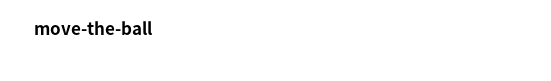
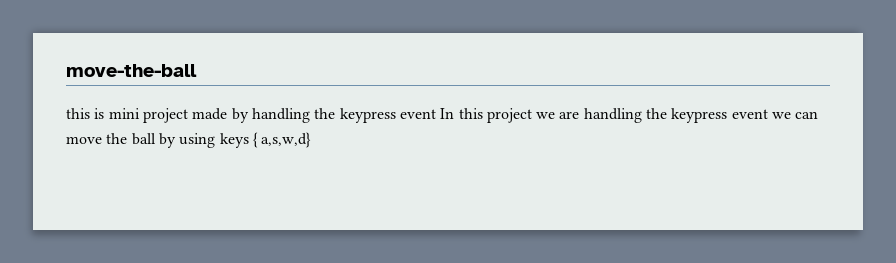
+ this is mini project made by handling the keypress event In this project we are handling the keypress event we can move the ball by using keys { a,s,w,d}

